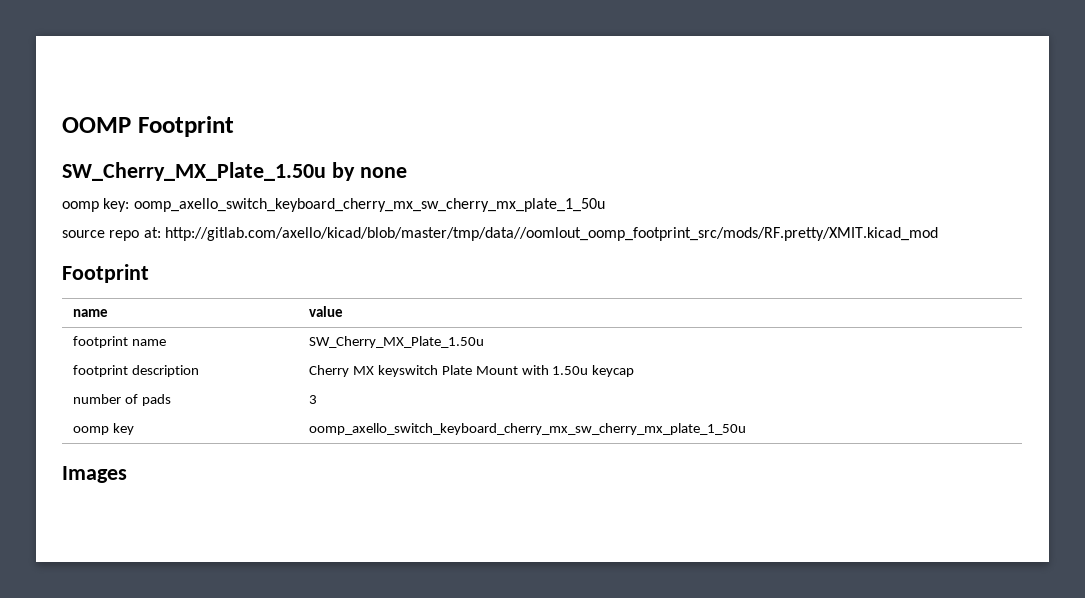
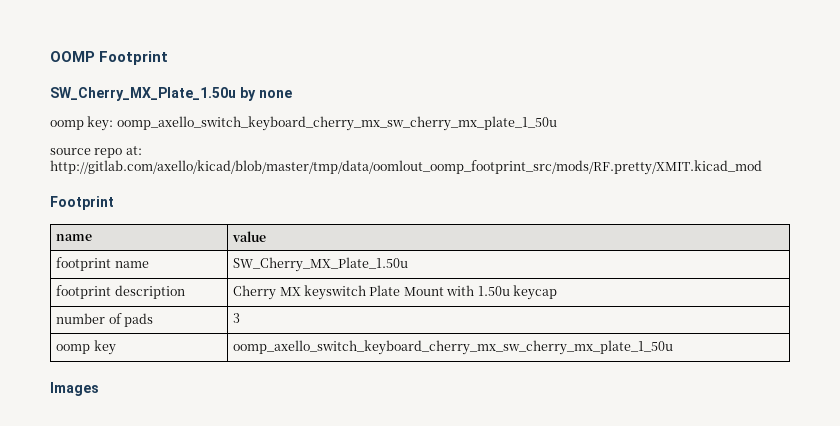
- source repo at: http://gitlab.com/axello/kicad/blob/master/tmp/data//oomlout_oomp_footprint_src/mods/RF.pretty/XMIT.kicad_mod
+ source repo at: http://gitlab.com/axello/kicad/blob/master/tmp/data/oomlout_oomp_footprint_src/mods/RF.pretty/XMIT.kicad_mod

